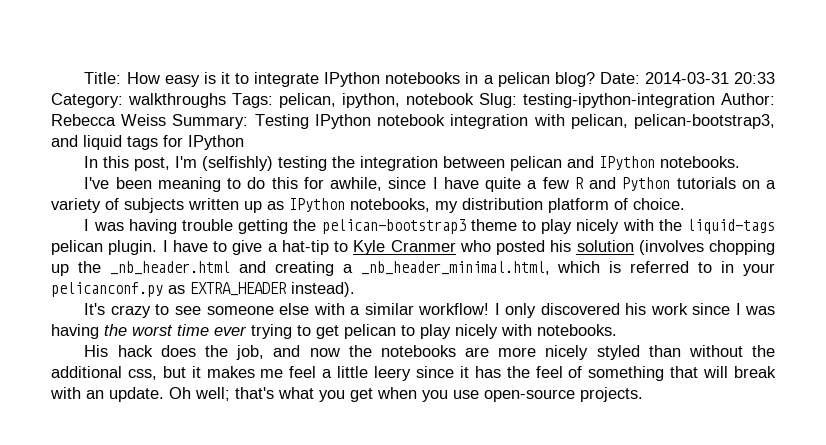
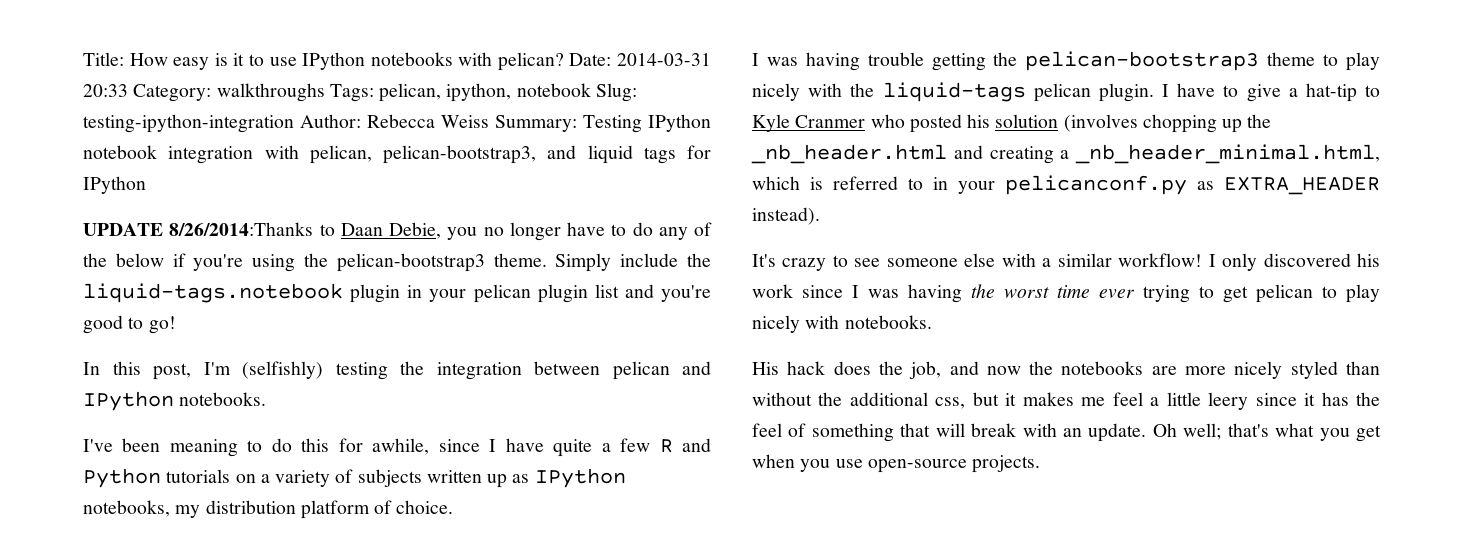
- Title: How easy is it to integrate IPython notebooks in a pelican blog?
+ Title: How easy is it to use IPython notebooks with pelican?
+ UPDATE 8/26/2014:Thanks to Daan Debie, you no longer have to do any of the below if you're using the pelican-bootstrap3 theme. Simply include the liquid-tags.notebook plugin in your pelican plugin list and you're good to go!

